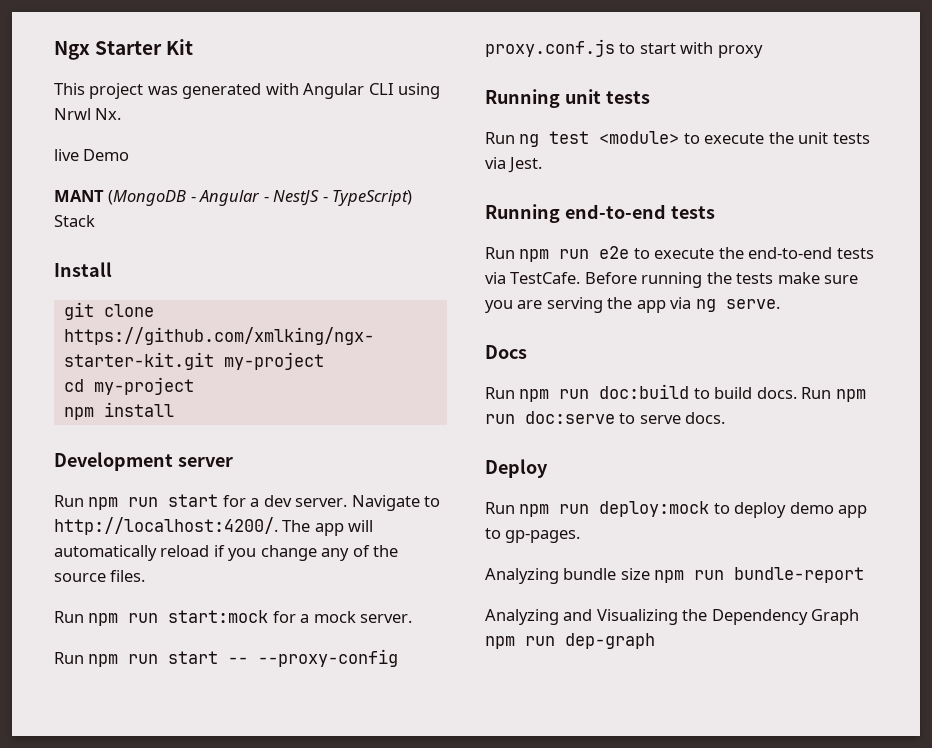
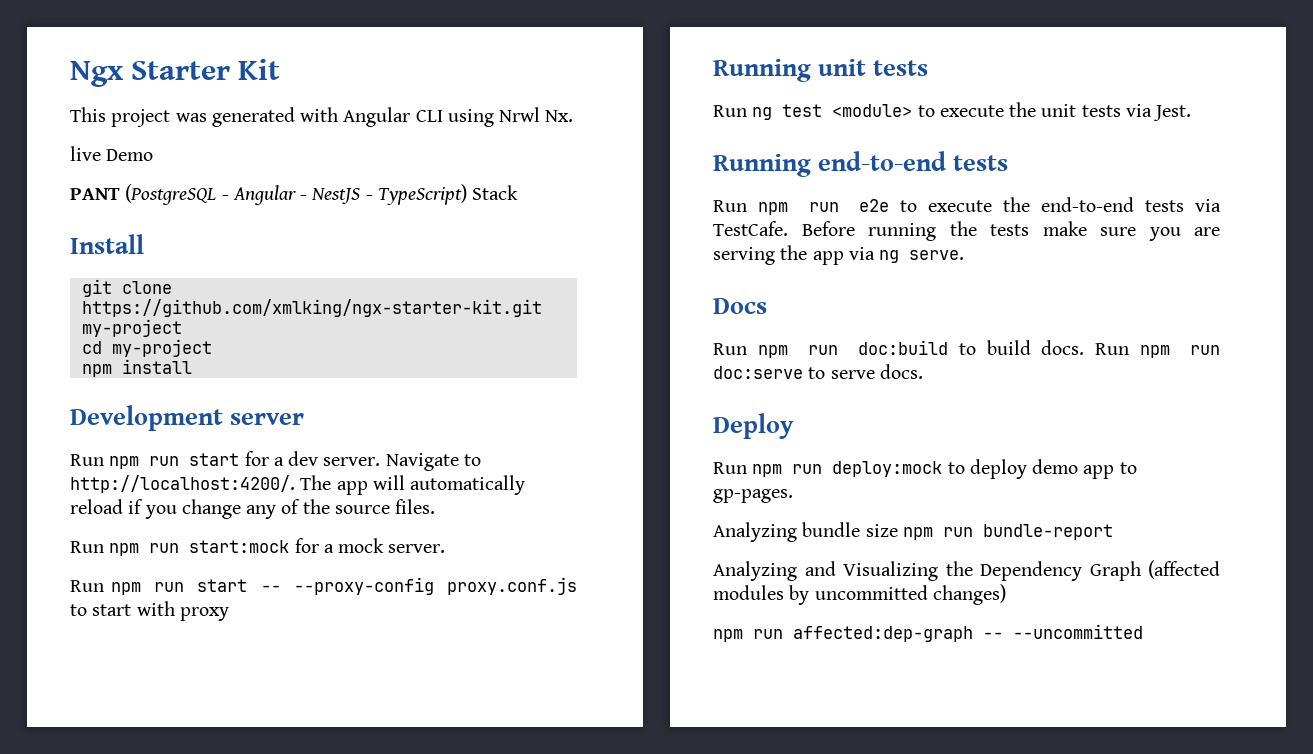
- MANT (MongoDB - Angular - NestJS - TypeScript) Stack
+ PANT (PostgreSQL - Angular - NestJS - TypeScript) Stack
- Analyzing and Visualizing the Dependency Graph npm run dep-graph
+ Analyzing and Visualizing the Dependency Graph (affected modules by uncommitted changes)
+ npm run affected:dep-graph -- --uncommitted

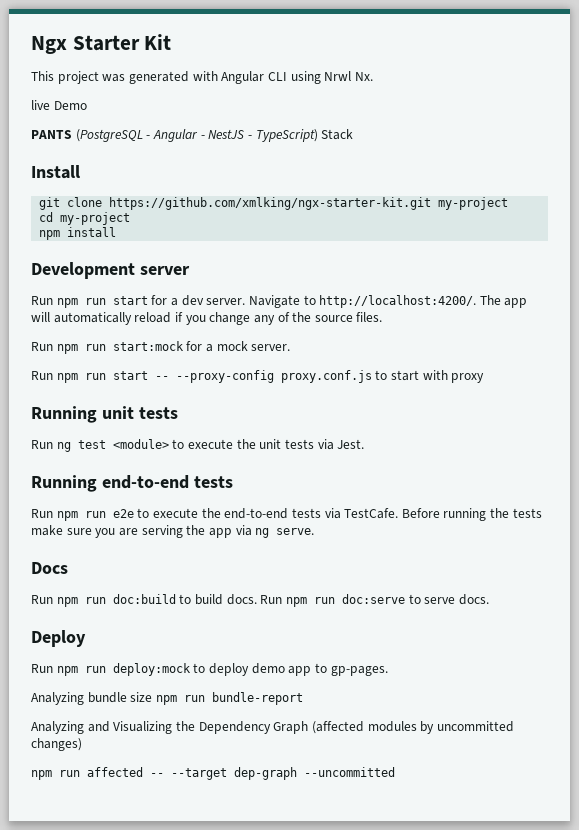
- PANT (PostgreSQL - Angular - NestJS - TypeScript) Stack
+ PANTS (PostgreSQL - Angular - NestJS - TypeScript) Stack
- npm run affected:dep-graph -- --uncommitted
+ npm run affected -- --target dep-graph --uncommitted

